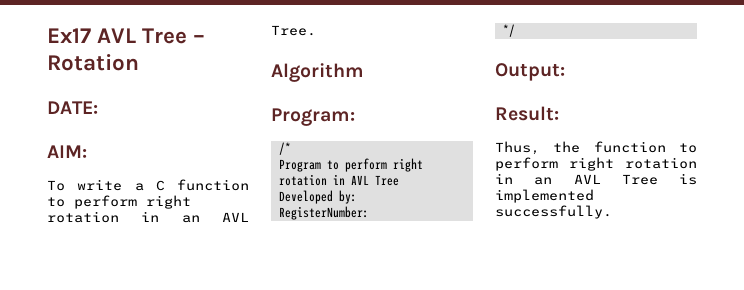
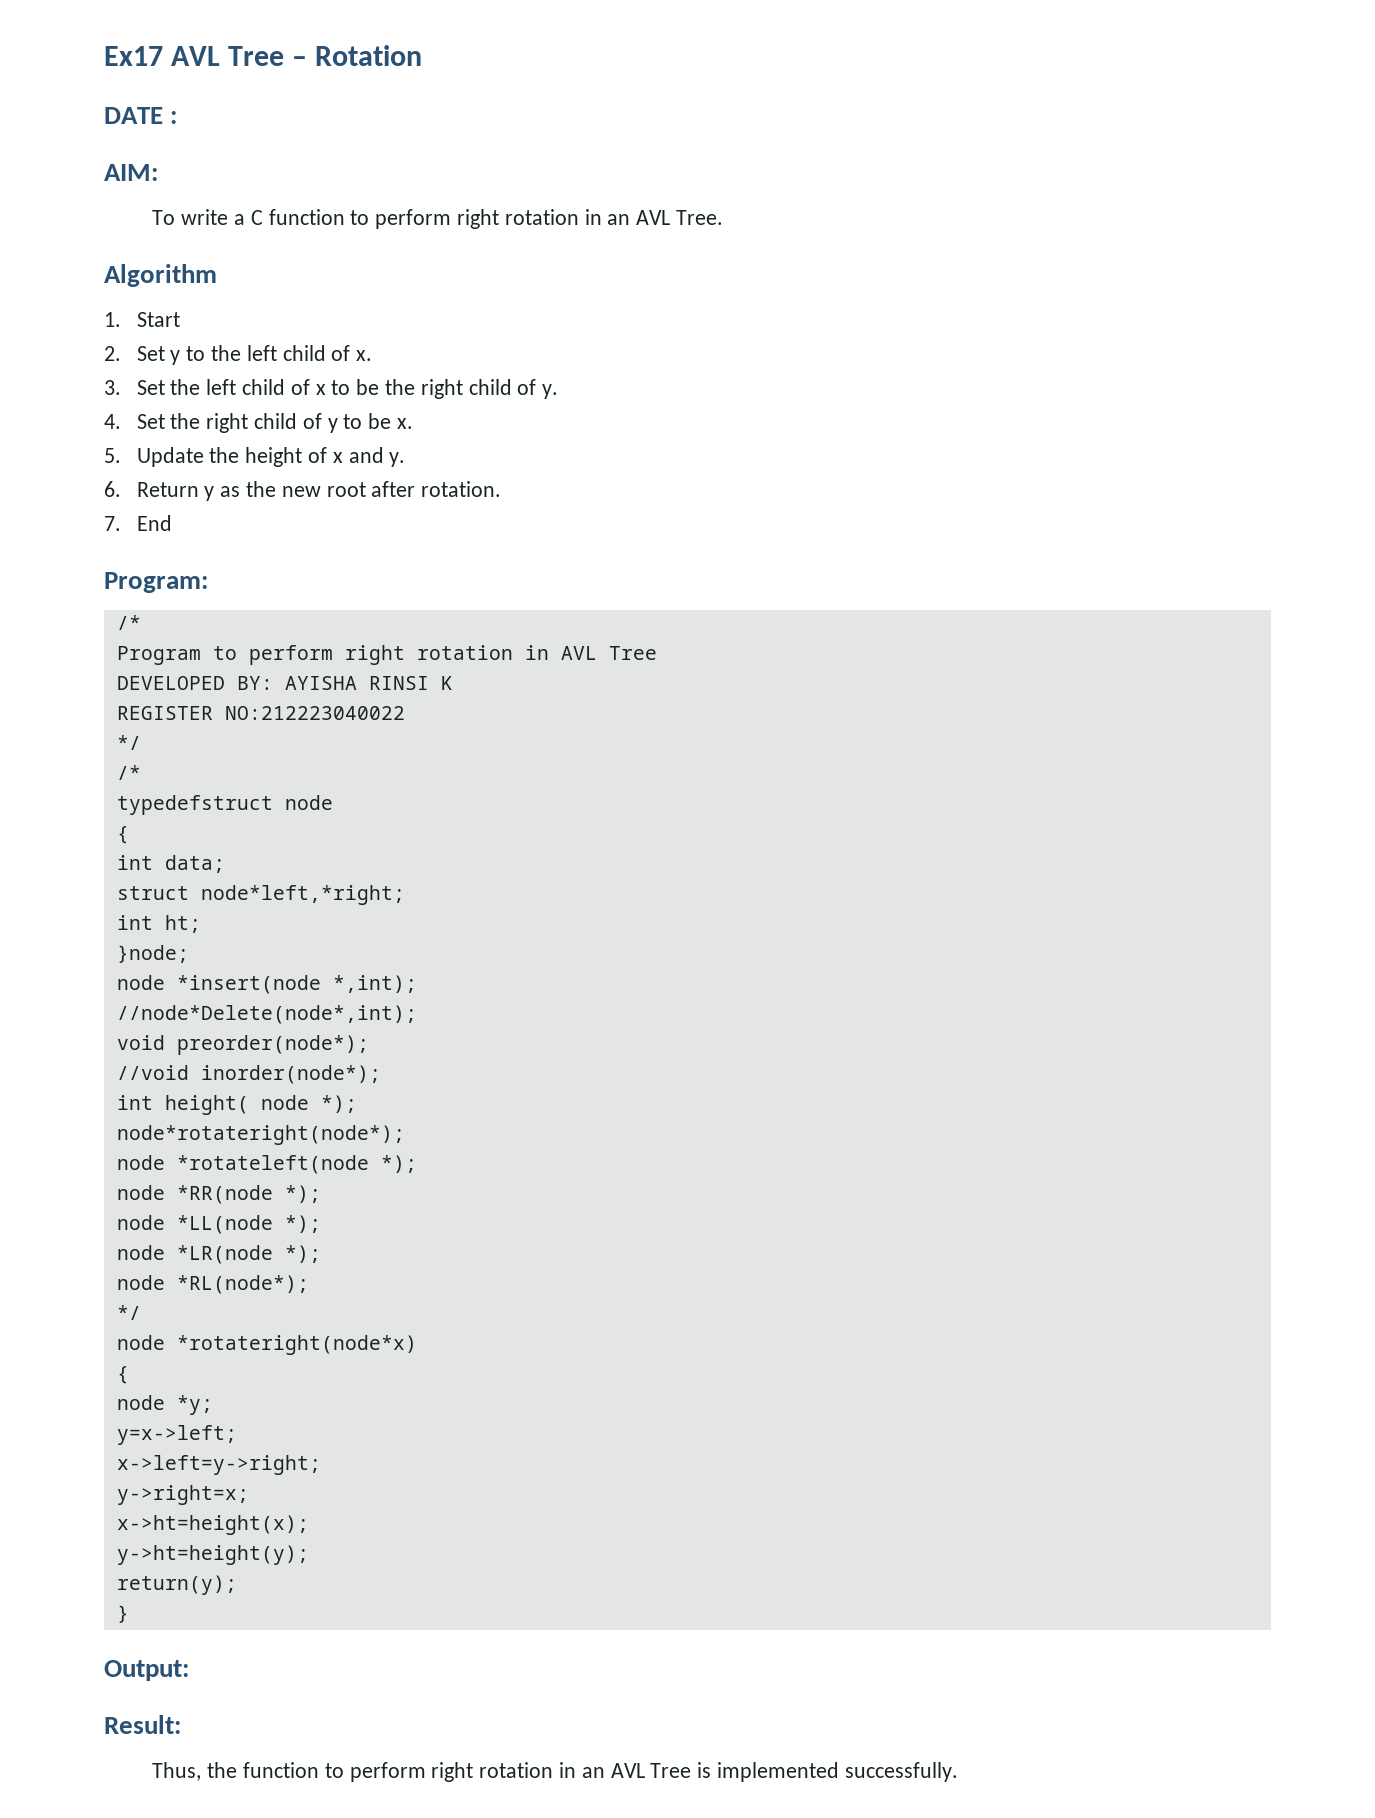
- DATE:
+ DATE :
+ 1. Start
+ 2. Set y to the left child of x.
+ 3. Set the left child of x to be the right child of y.
+ 4. Set the right child of y to be x.
+ 5. Update the height of x and y.
+ 6. Return y as the new root after rotation.
+ 7. End
- Developed by:
- RegisterNumber:
+ DEVELOPED BY: AYISHA RINSI K
+ REGISTER NO:212223040022
  */
+ /*
+ typedefstruct node
+ {
+ int data;
+ struct node*left,*right;
+ int ht;
+ }node;
+ node *insert(node *,int);
+ //node*Delete(node*,int);
+ void preorder(node*);
+ //void inorder(node*);
+ int height( node *);
+ node*rotateright(node*);
+ node *rotateleft(node *);
+ node *RR(node *);
+ node *LL(node *);
+ node *LR(node *);
+ node *RL(node*);
+ */
+ node *rotateright(node*x)
+ {
+ node *y;
+ y=x->left;
+ x->left=y->right;
+ y->right=x;
+ x->ht=height(x);
+ y->ht=height(y);
+ return(y);
+ }

